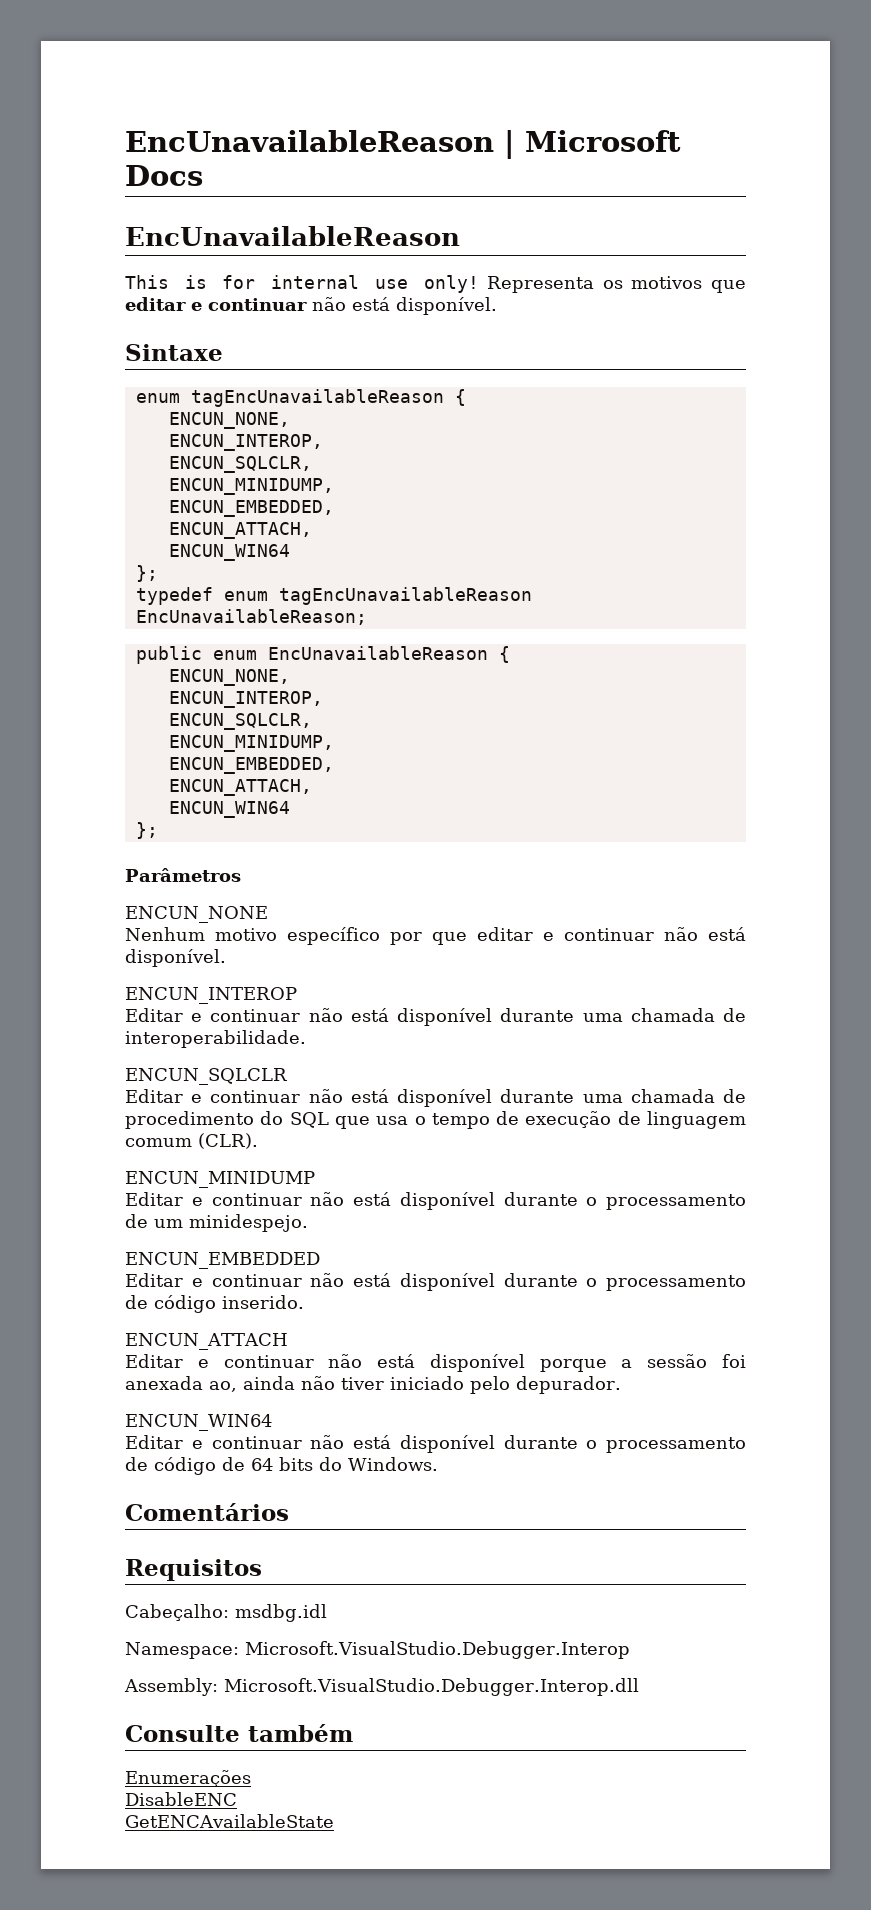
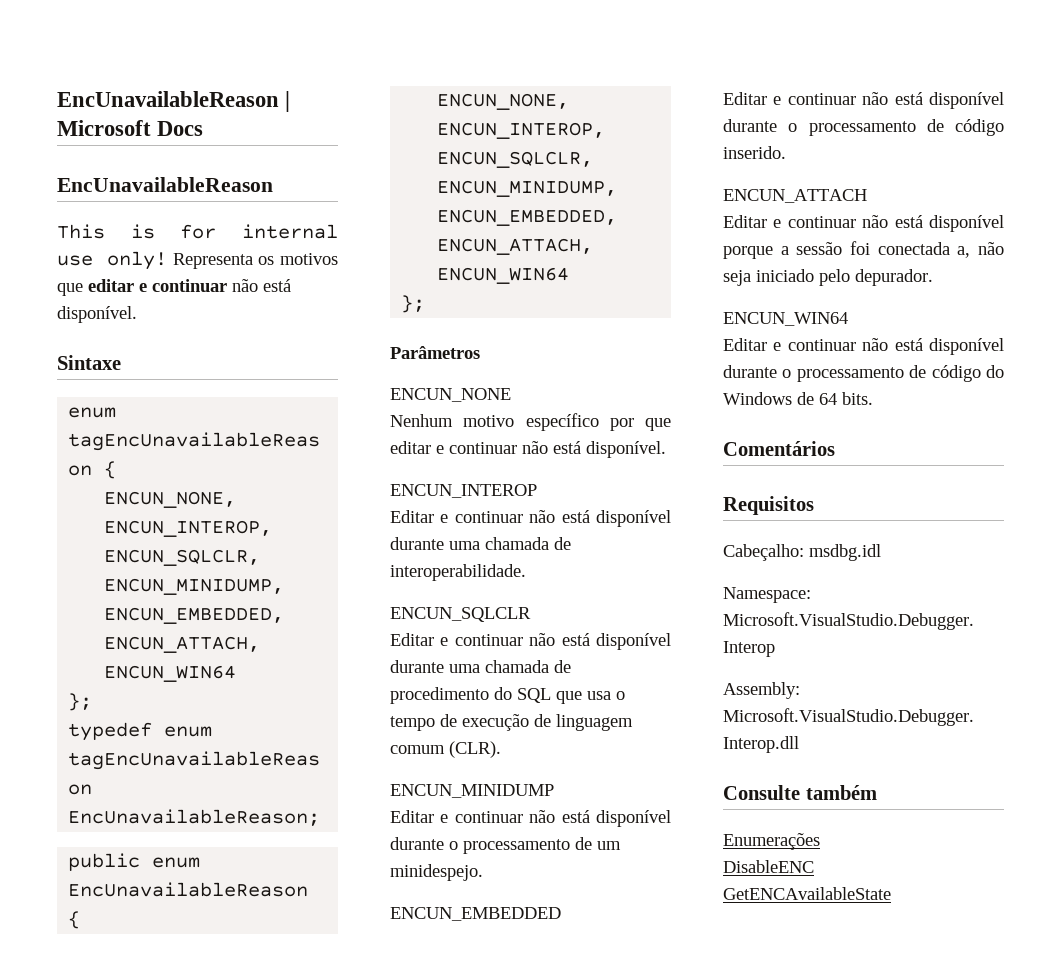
- Editar e continuar não está disponível porque a sessão foi anexada ao, ainda não tiver iniciado pelo depurador.
+ Editar e continuar não está disponível porque a sessão foi conectada a, não seja iniciado pelo depurador.
- Editar e continuar não está disponível durante o processamento de código de 64 bits do Windows.
+ Editar e continuar não está disponível durante o processamento de código do Windows de 64 bits.

